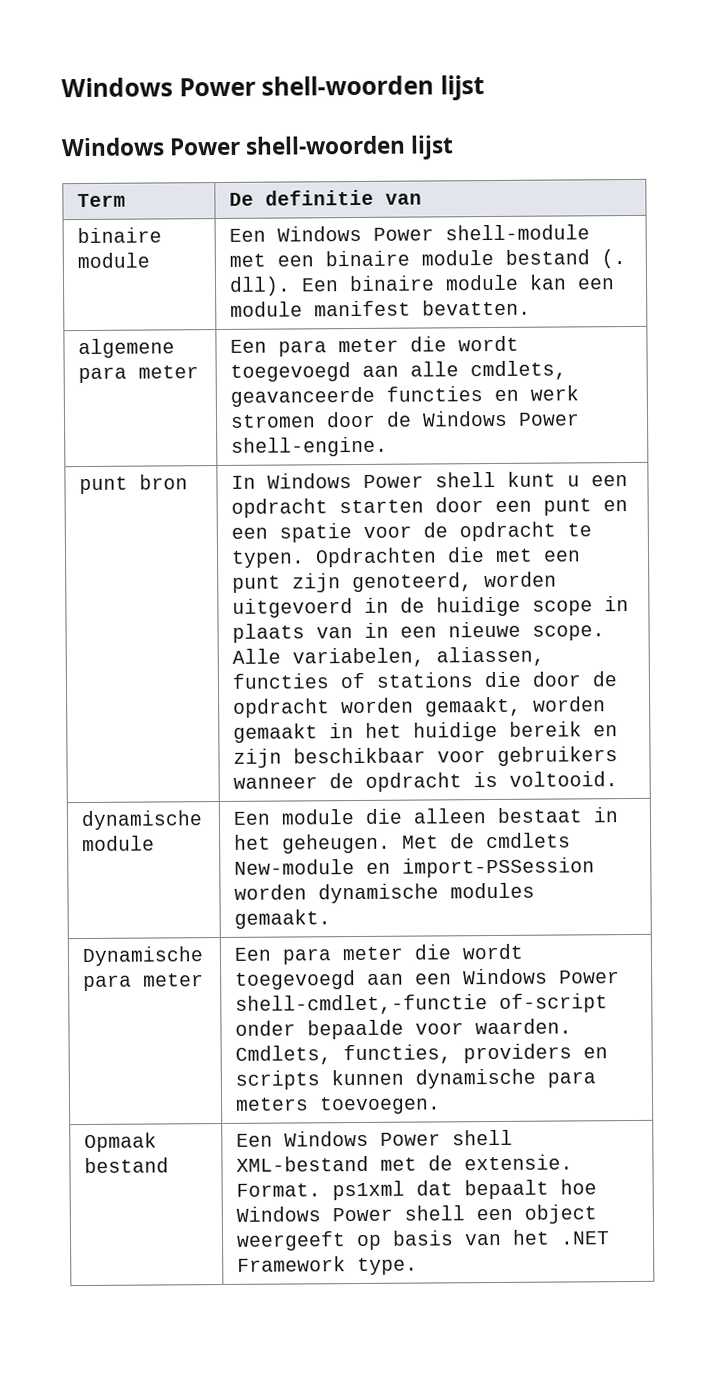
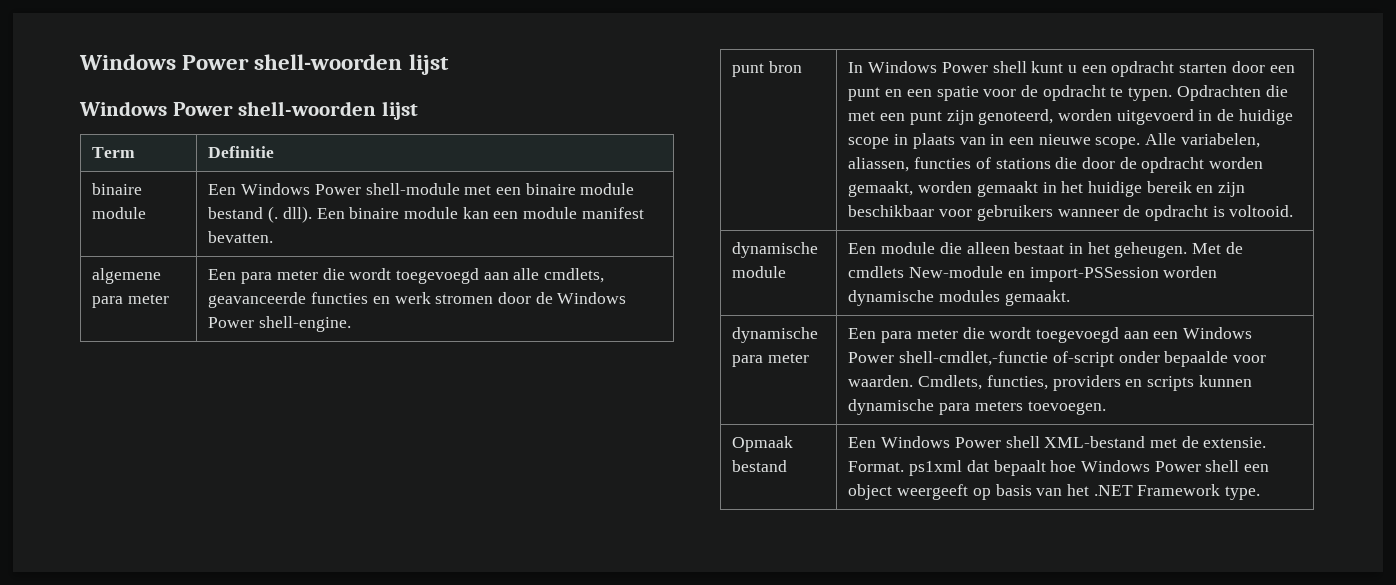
- Term | De definitie van
+ Term | Definitie
- Dynamische para meter | Een para meter die wordt toegevoegd aan een Windows Power shell-cmdlet,-functie of-script onder bepaalde voor waarden. Cmdlets, functies, providers en scripts kunnen dynamische para meters toevoegen.
+ dynamische para meter | Een para meter die wordt toegevoegd aan een Windows Power shell-cmdlet,-functie of-script onder bepaalde voor waarden. Cmdlets, functies, providers en scripts kunnen dynamische para meters toevoegen.

